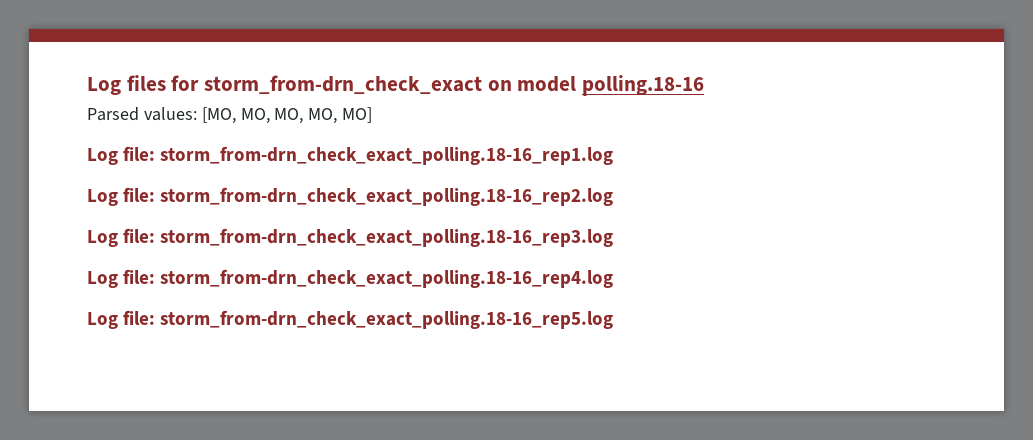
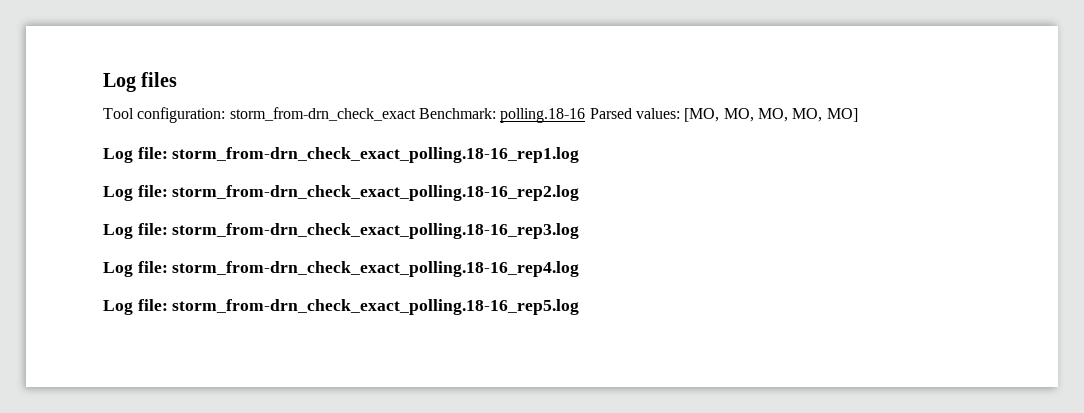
- Log files for storm_from-drn_check_exact on model polling.18-16
- Parsed values: [MO, MO, MO, MO, MO]
+ Log files
+ Tool configuration: storm_from-drn_check_exact Benchmark: polling.18-16 Parsed values: [MO, MO, MO, MO, MO]

